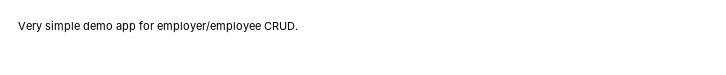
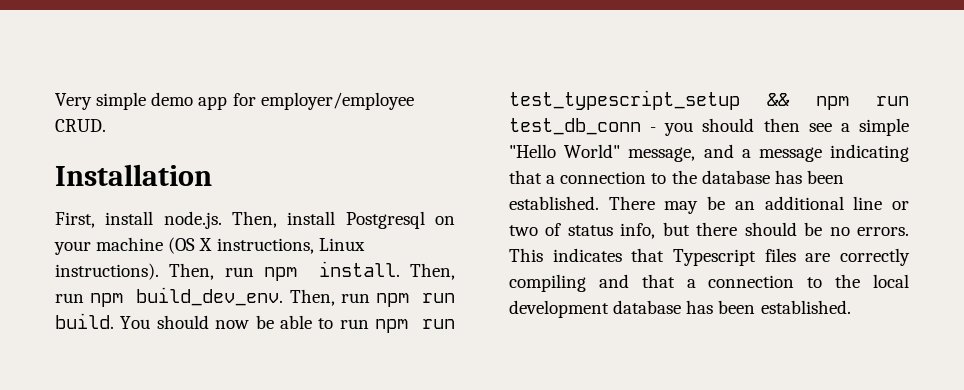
+ Installation
+ First, install node.js. Then, install Postgresql on your machine (OS X instructions, Linux instructions). Then, run npm install. Then, run npm build_dev_env. Then, run npm run build. You should now be able to run npm run test_typescript_setup && npm run test_db_conn - you should then see a simple "Hello World" message, and a message indicating that a connection to the database has been established. There may be an additional line or two of status info, but there should be no errors. This indicates that Typescript files are correctly compiling and that a connection to the local development database has been established.

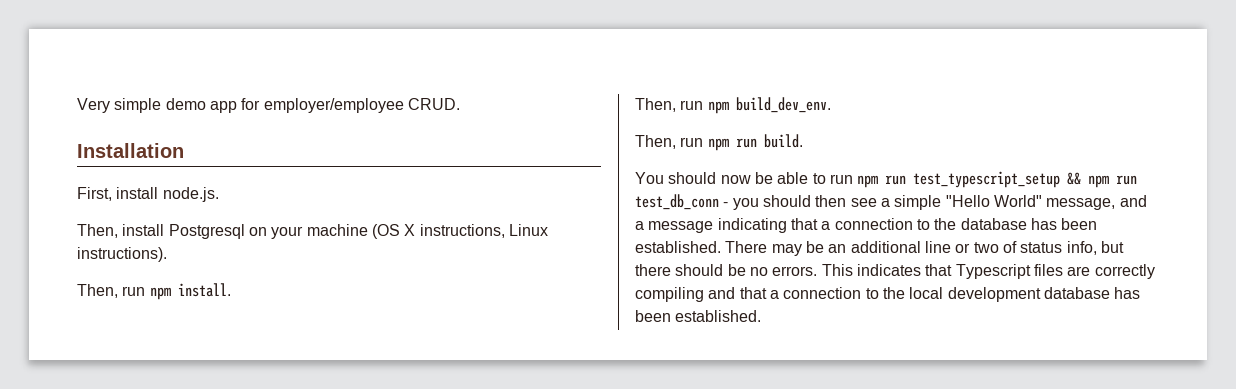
- First, install node.js. Then, install Postgresql on your machine (OS X instructions, Linux instructions). Then, run npm install. Then, run npm build_dev_env. Then, run npm run build. You should now be able to run npm run test_typescript_setup && npm run test_db_conn - you should then see a simple "Hello World" message, and a message indicating that a connection to the database has been established.
+ First, install node.js.
+ Then, install Postgresql on your machine (OS X instructions, Linux instructions).
+ Then, run npm install.
+ Then, run npm build_dev_env.
+ Then, run npm run build.
+ You should now be able to run npm run test_typescript_setup && npm run test_db_conn - you should then see a simple "Hello World" message, and a message indicating that a connection to the database has been established.

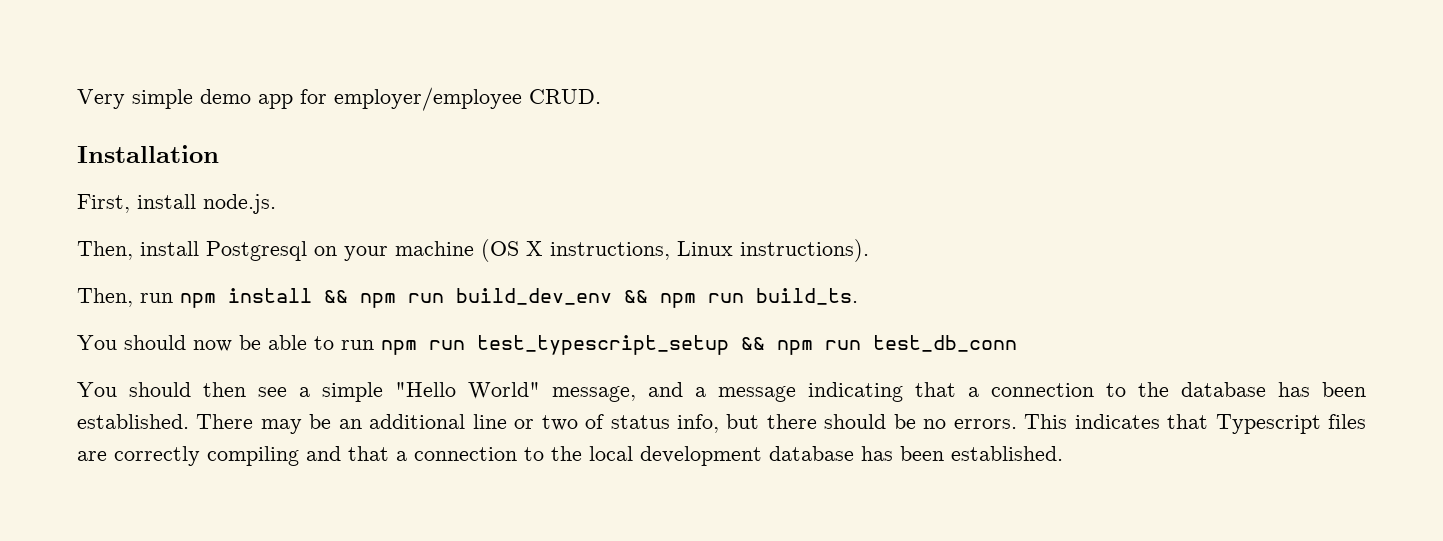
- Then, run npm install.
- Then, run npm build_dev_env.
- Then, run npm run build.
+ Then, run npm install && npm run build_dev_env && npm run build_ts.
- You should now be able to run npm run test_typescript_setup && npm run test_db_conn - you should then see a simple "Hello World" message, and a message indicating that a connection to the database has been established.
+ You should now be able to run npm run test_typescript_setup && npm run test_db_conn
+ You should then see a simple "Hello World" message, and a message indicating that a connection to the database has been established.

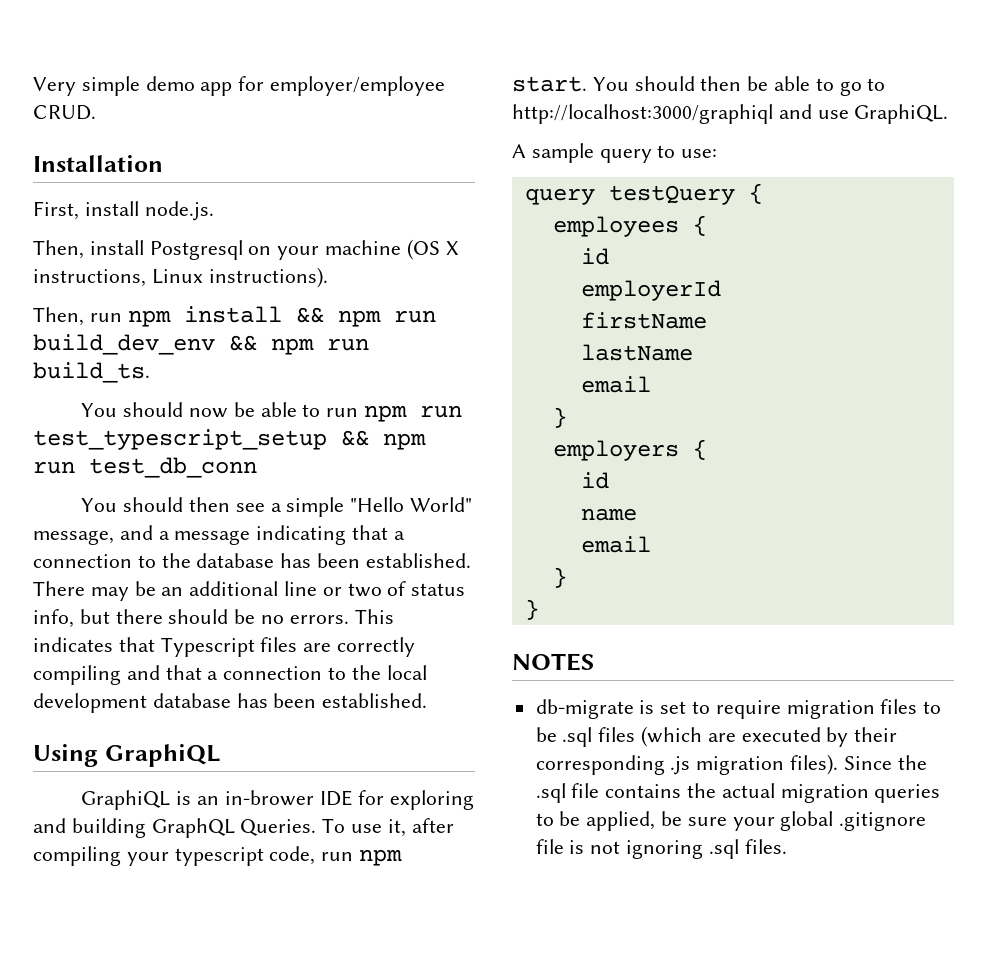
+ Using GraphiQL
+ GraphiQL is an in-brower IDE for exploring and building GraphQL Queries. To use it, after compiling your typescript code, run npm start. You should then be able to go to http://localhost:3000/graphiql and use GraphiQL.
+ A sample query to use:
+ query testQuery {
+ employees {
+ id
+ employerId
+ firstName
+ lastName
+ email
+ }
+ employers {
+ id
+ name
+ email
+ }
+ }
+ NOTES
+ db-migrate is set to require migration files to be .sql files (which are executed by their corresponding .js migration files). Since the .sql file contains the actual migration queries to be applied, be sure your global .gitignore file is not ignoring .sql files.

